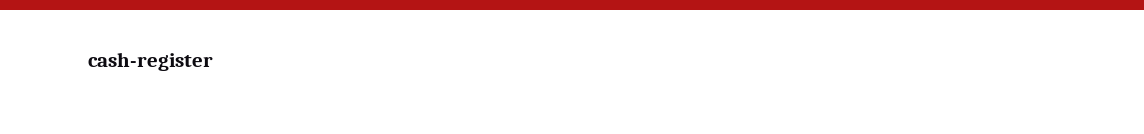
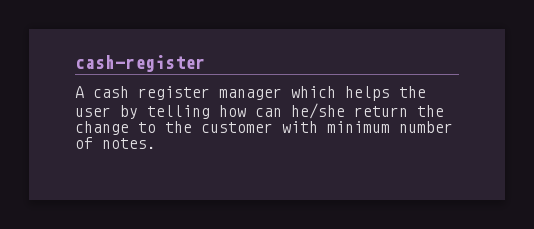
+ A cash register manager which helps the user by telling how can he/she return the change to the customer with minimum number of notes.

